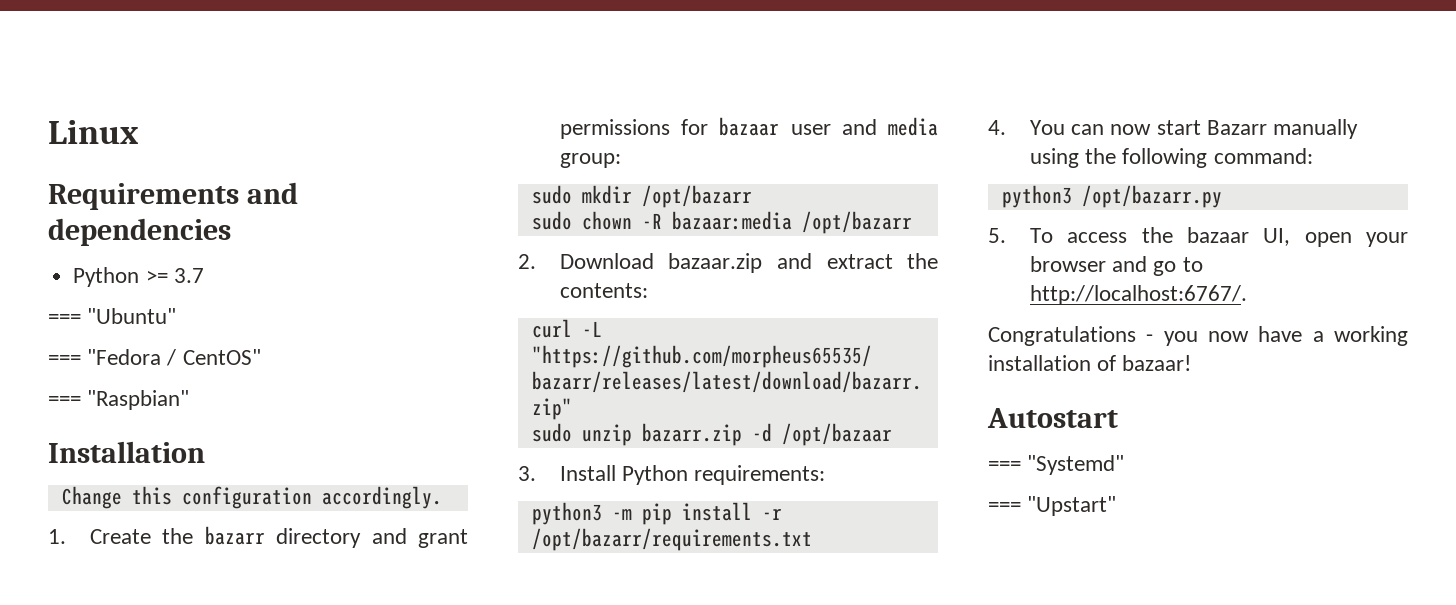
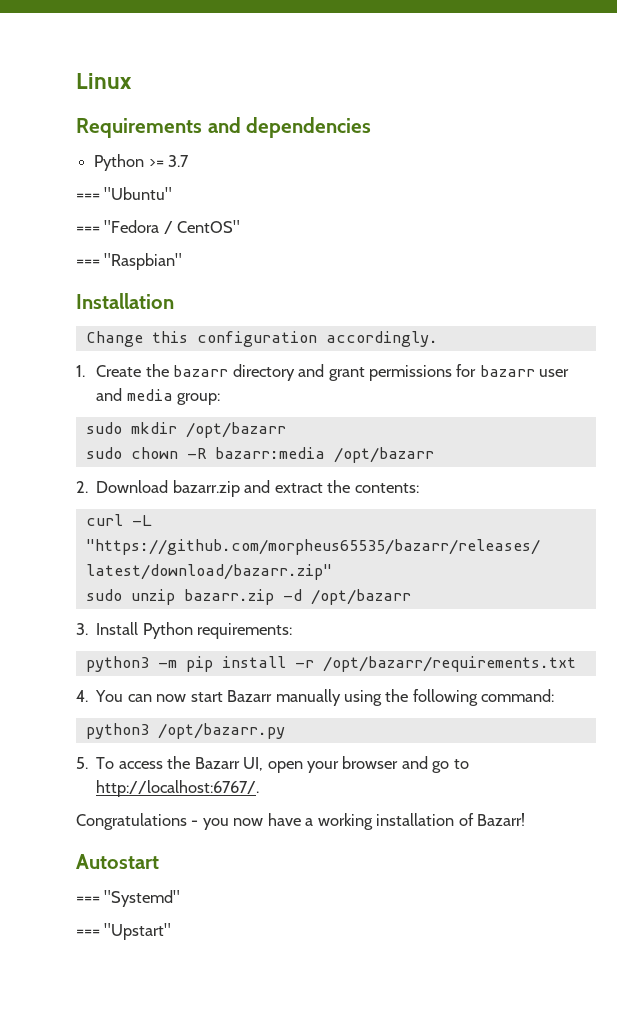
- 1. Create the bazarr directory and grant permissions for bazaar user and media group:
+ 1. Create the bazarr directory and grant permissions for bazarr user and media group:
- sudo chown -R bazaar:media /opt/bazarr
+ sudo chown -R bazarr:media /opt/bazarr
- 2. Download bazaar.zip and extract the contents:
+ 2. Download bazarr.zip and extract the contents:
- sudo unzip bazarr.zip -d /opt/bazaar
+ sudo unzip bazarr.zip -d /opt/bazarr
- 5. To access the bazaar UI, open your browser and go to http://localhost:6767/.
+ 5. To access the Bazarr UI, open your browser and go to http://localhost:6767/.
- Congratulations - you now have a working installation of bazaar!
+ Congratulations - you now have a working installation of Bazarr!

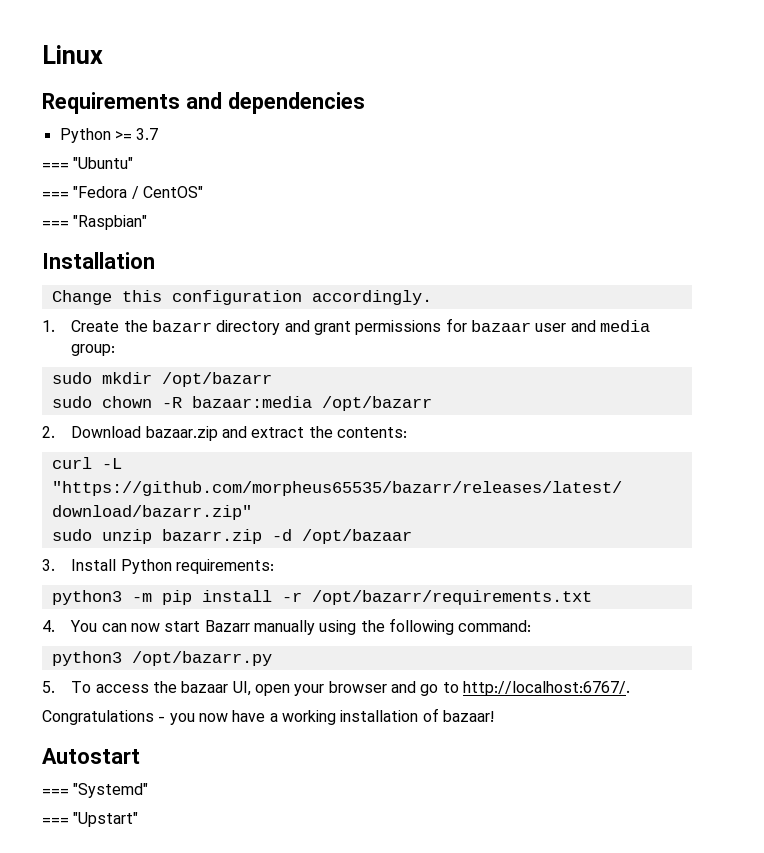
- 1. Create the bazarr directory and grant permissions for bazarr user and media group:
+ 1. Create the bazarr directory and grant permissions for bazaar user and media group:
- sudo chown -R bazarr:media /opt/bazarr
+ sudo chown -R bazaar:media /opt/bazarr
- 2. Download bazarr.zip and extract the contents:
+ 2. Download bazaar.zip and extract the contents:
- sudo unzip bazarr.zip -d /opt/bazarr
+ sudo unzip bazarr.zip -d /opt/bazaar
- 5. To access the Bazarr UI, open your browser and go to http://localhost:6767/.
+ 5. To access the bazaar UI, open your browser and go to http://localhost:6767/.
- Congratulations - you now have a working installation of Bazarr!
+ Congratulations - you now have a working installation of bazaar!

